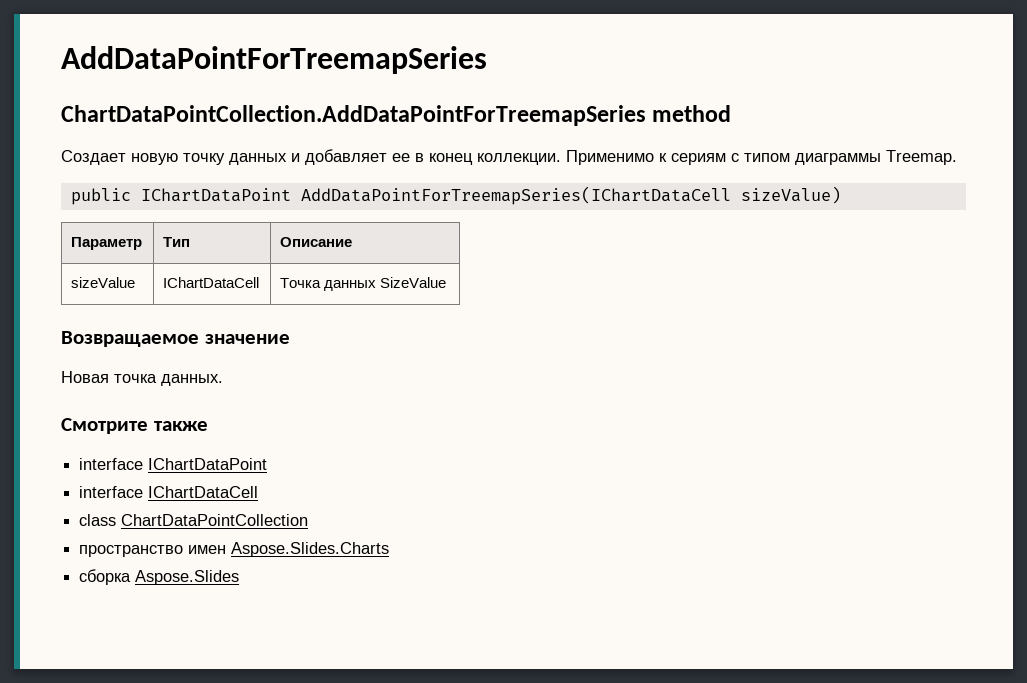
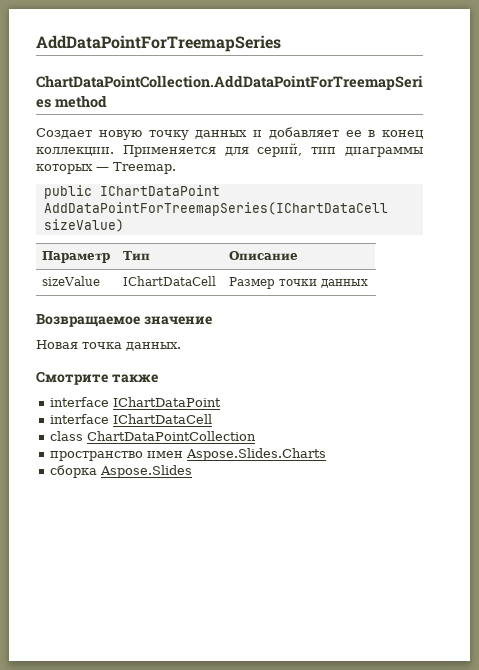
- Применимо к сериям с типом диаграммы Treemap.
+ Применяется для серий, тип диаграммы которых — Treemap.
- sizeValue | IChartDataCell | Точка данных SizeValue
+ sizeValue | IChartDataCell | Размер точки данных

